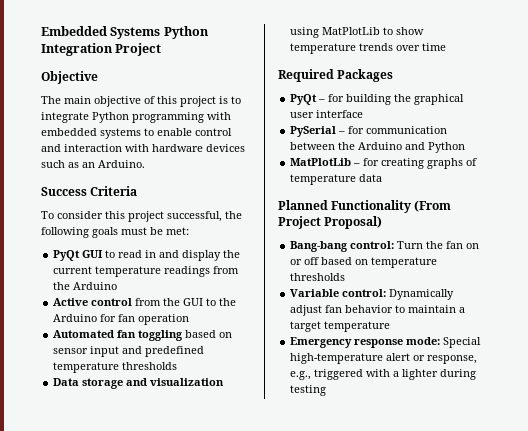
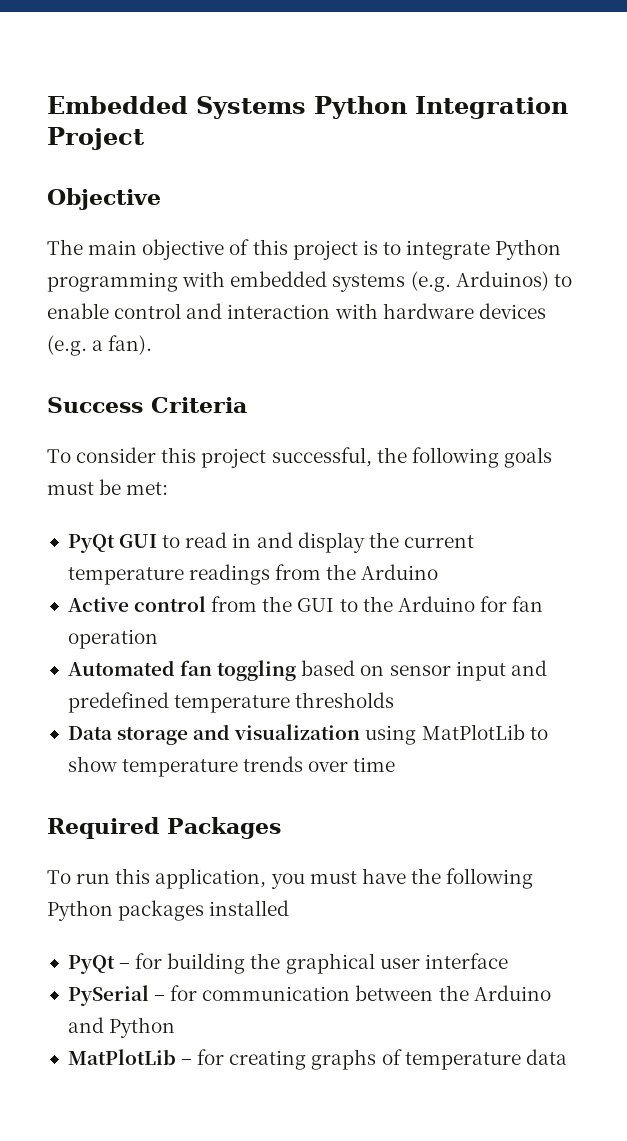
- The main objective of this project is to integrate Python programming with embedded systems to enable control and interaction with hardware devices such as an Arduino.
+ The main objective of this project is to integrate Python programming with embedded systems (e.g. Arduinos) to enable control and interaction with hardware devices (e.g. a fan).
+ To run this application, you must have the following Python packages installed
- Planned Functionality (From Project Proposal)
- Bang-bang control: Turn the fan on or off based on temperature thresholds
- Variable control: Dynamically adjust fan behavior to maintain a target temperature
- Emergency response mode: Special high-temperature alert or response, e.g., triggered with a lighter during testing

